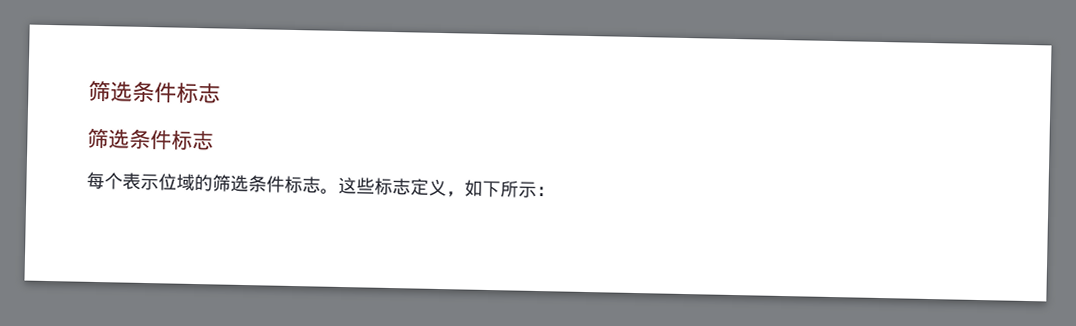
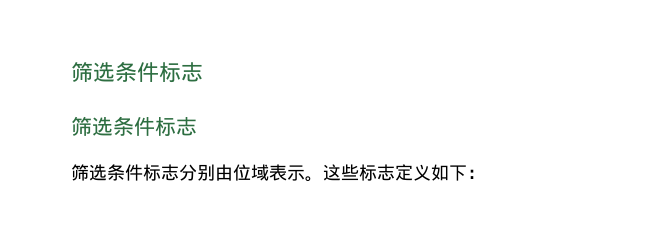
- 每个表示位域的筛选条件标志。
+ 筛选条件标志分别由位域表示。
- 这些标志定义，如下所示：
+ 这些标志定义如下：

